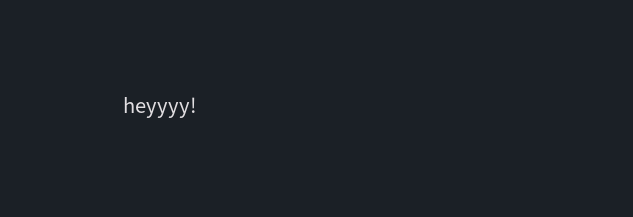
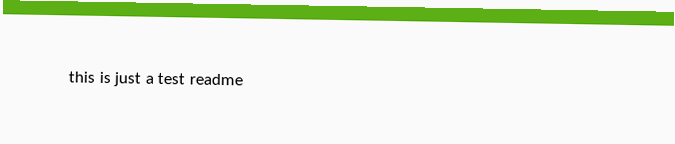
- heyyyy!
+ this is just a test readme

